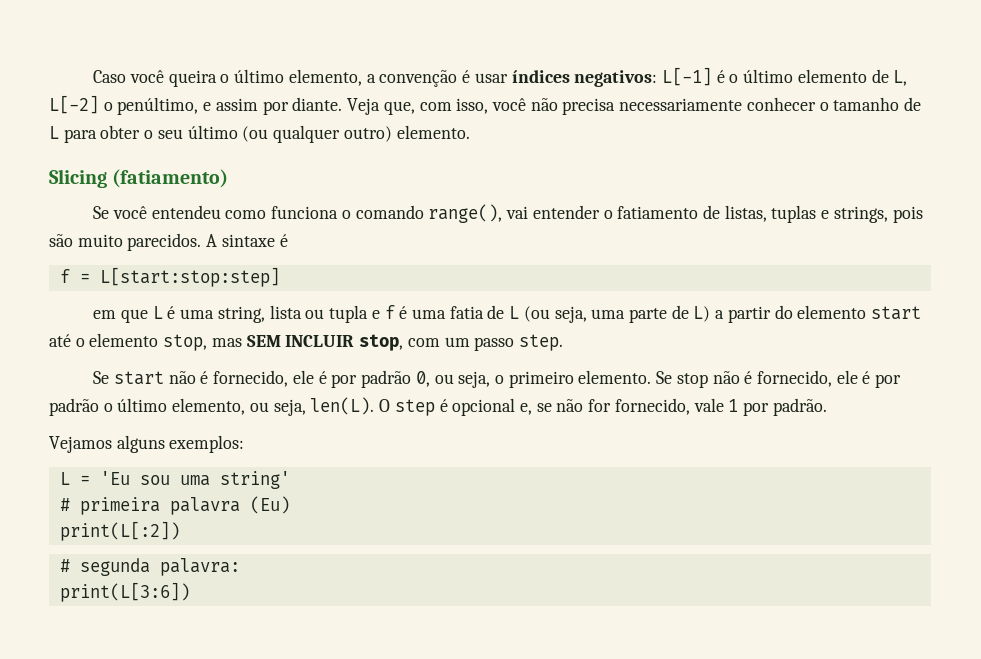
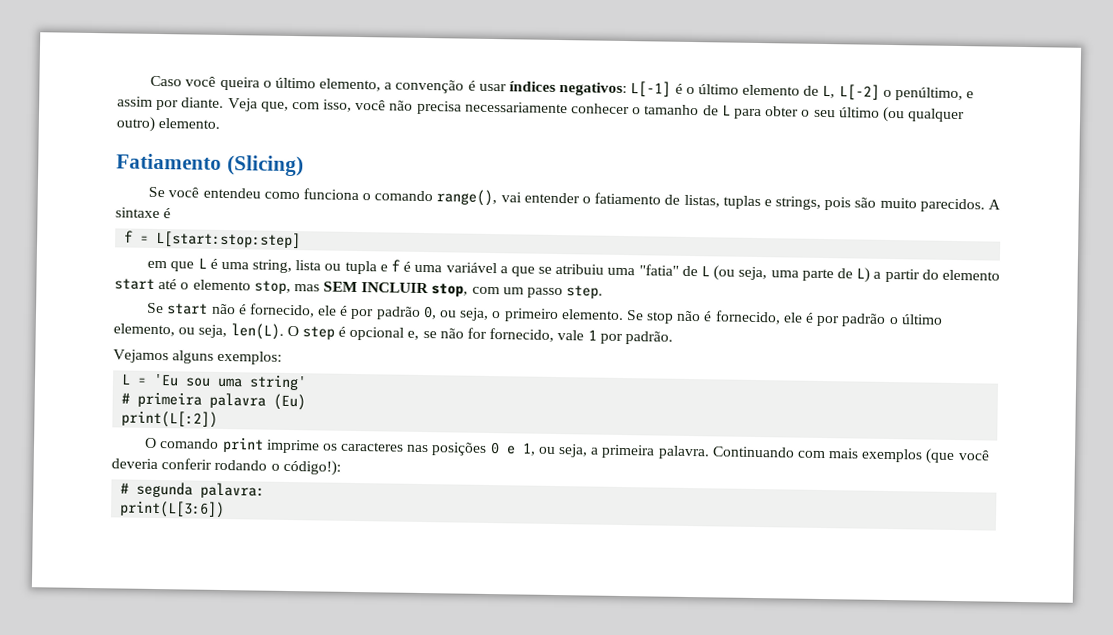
- Slicing (fatiamento)
+ Fatiamento (Slicing)
- em que L é uma string, lista ou tupla e f é uma fatia de L (ou seja, uma parte de L) a partir do elemento start até o elemento stop, mas SEM INCLUIR stop, com um passo step.
+ em que L é uma string, lista ou tupla e f é uma variável a que se atribuiu uma "fatia" de L (ou seja, uma parte de L) a partir do elemento start até o elemento stop, mas SEM INCLUIR stop, com um passo step.
+ O comando print imprime os caracteres nas posições 0 e 1, ou seja, a primeira palavra. Continuando com mais exemplos (que você deveria conferir rodando o código!):

